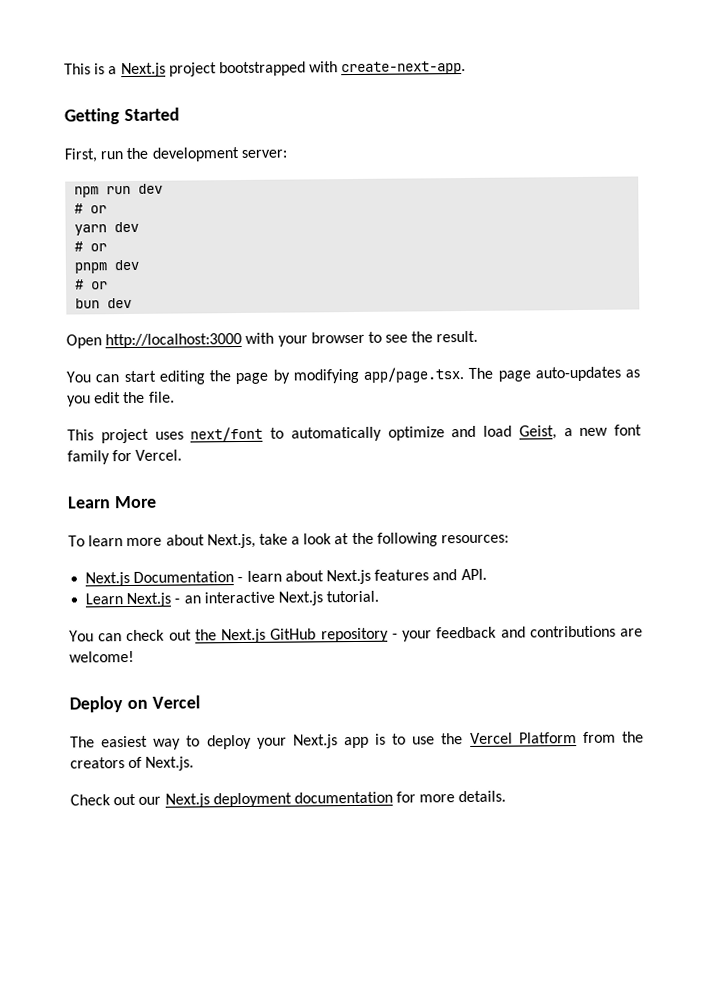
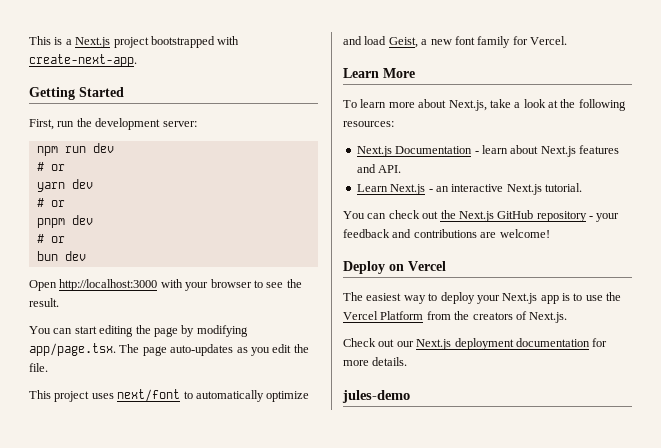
+ jules-demo

